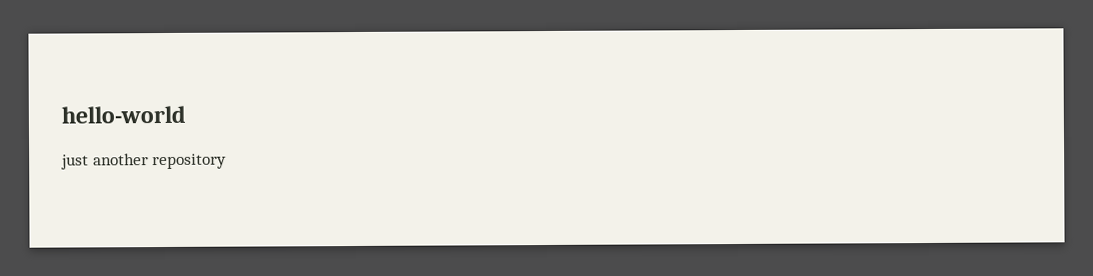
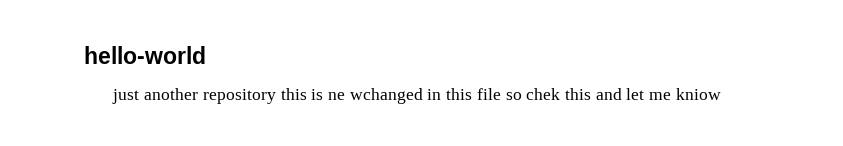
- just another repository
+ just another repository this is ne wchanged in this file so chek this and let me kniow

